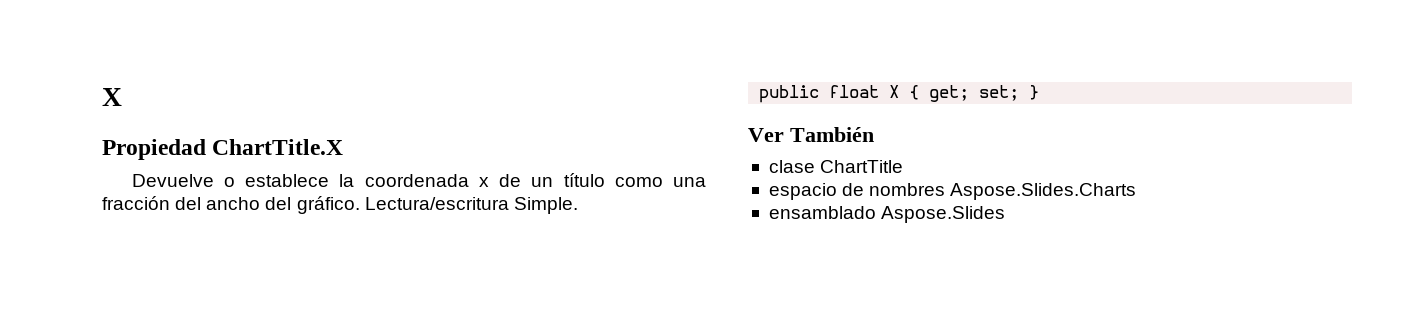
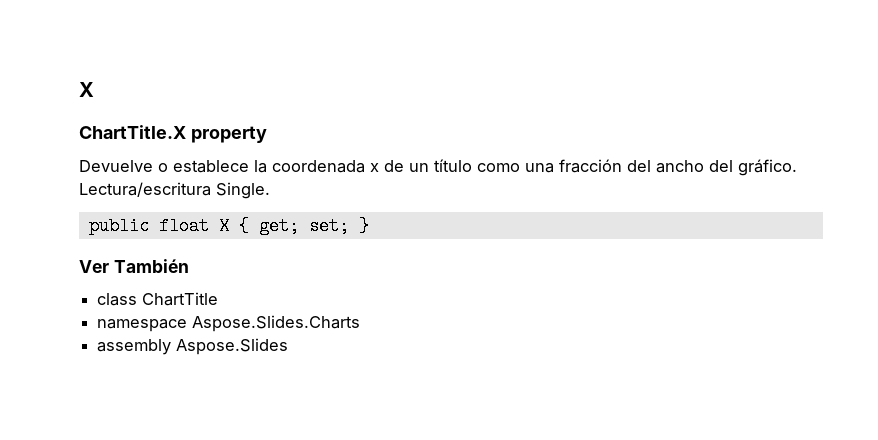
- Propiedad ChartTitle.X
+ ChartTitle.X property
- Lectura/escritura Simple.
+ Lectura/escritura Single.
- clase ChartTitle
+ class ChartTitle
- espacio de nombres Aspose.Slides.Charts
+ namespace Aspose.Slides.Charts
- ensamblado Aspose.Slides
+ assembly Aspose.Slides

